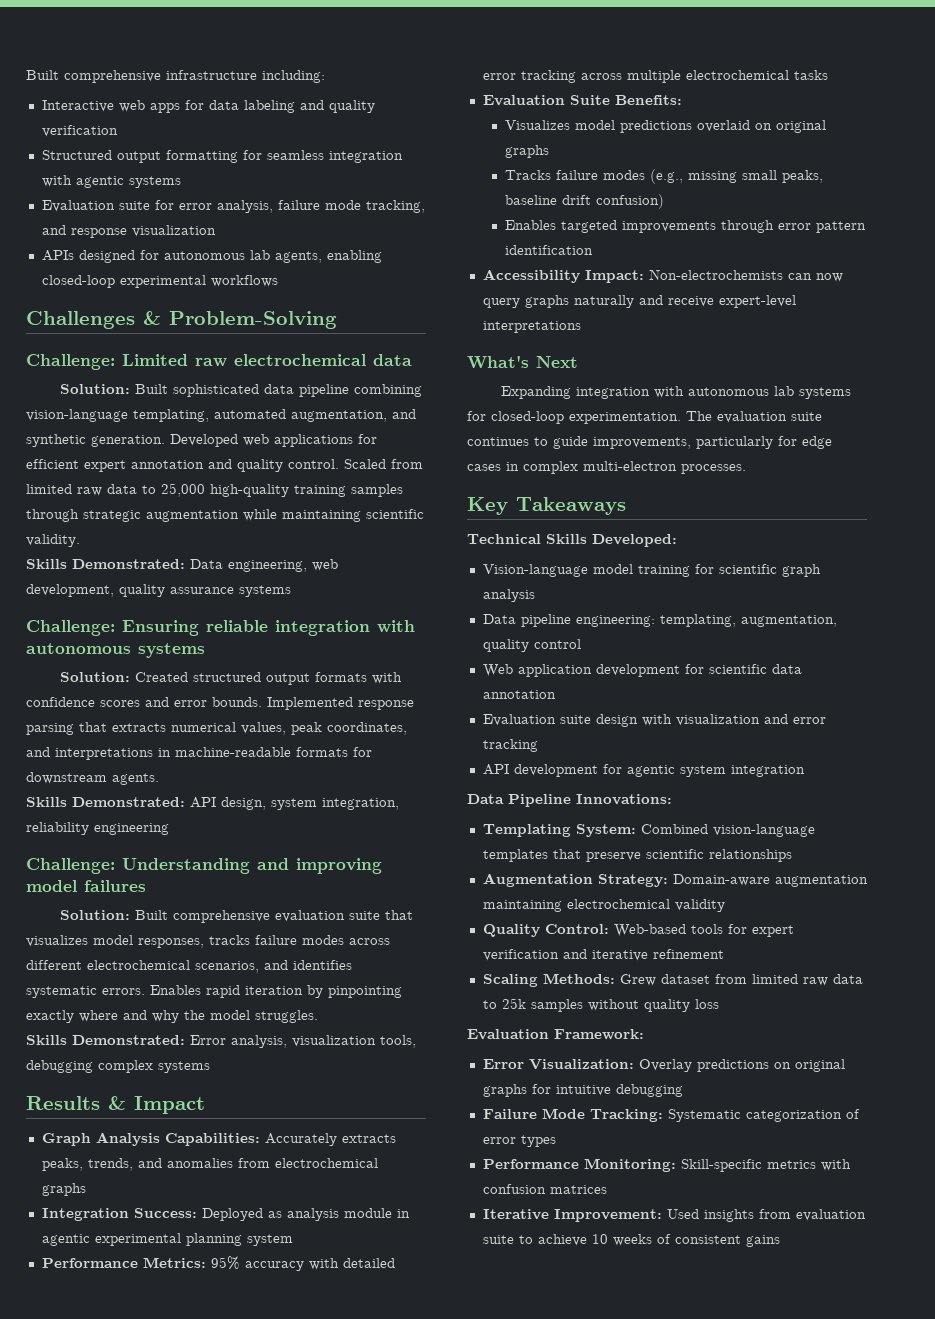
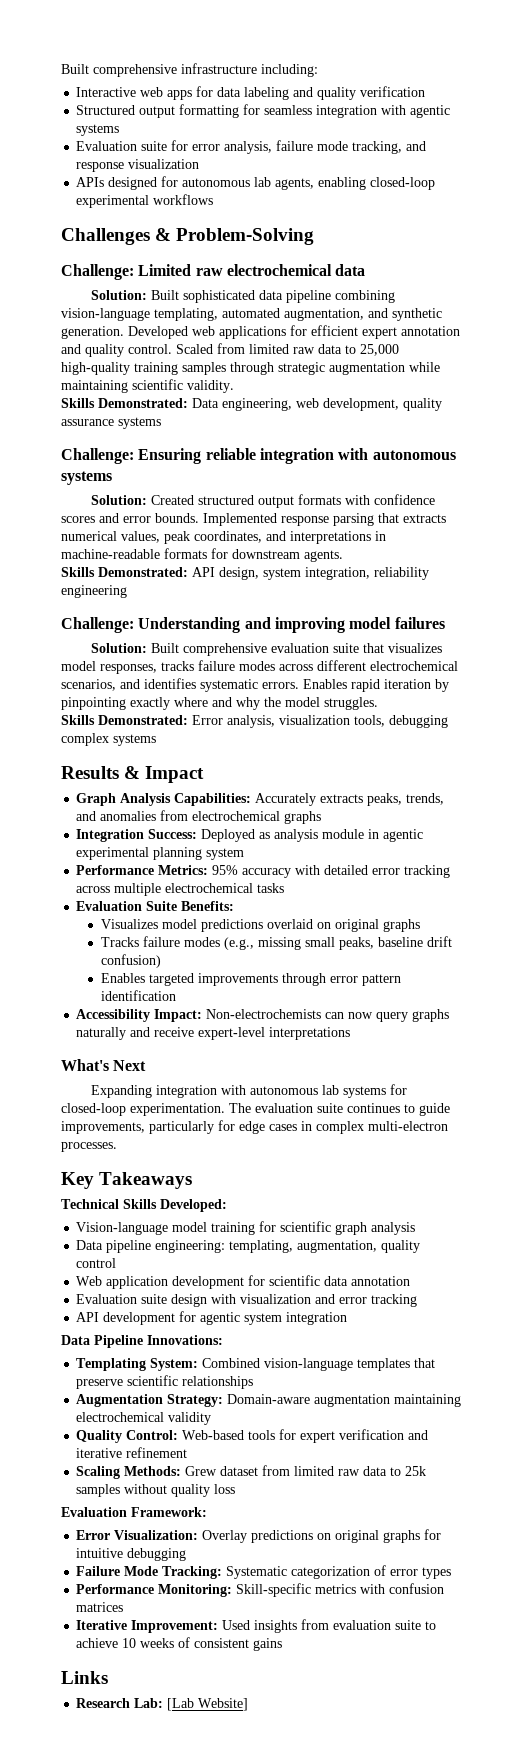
+ Links
+ Research Lab: [Lab Website]

